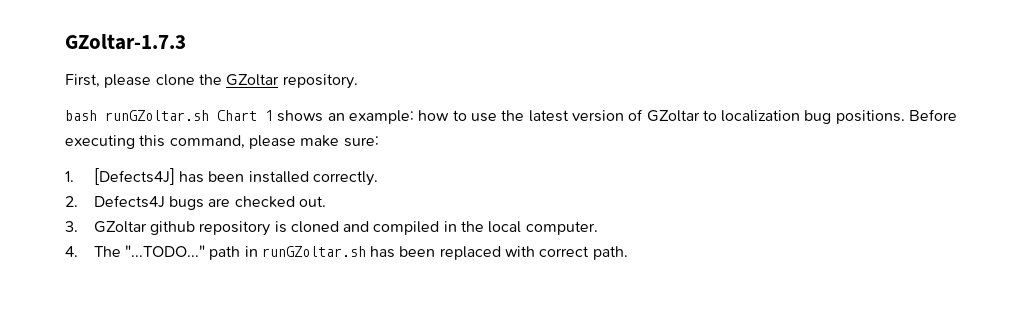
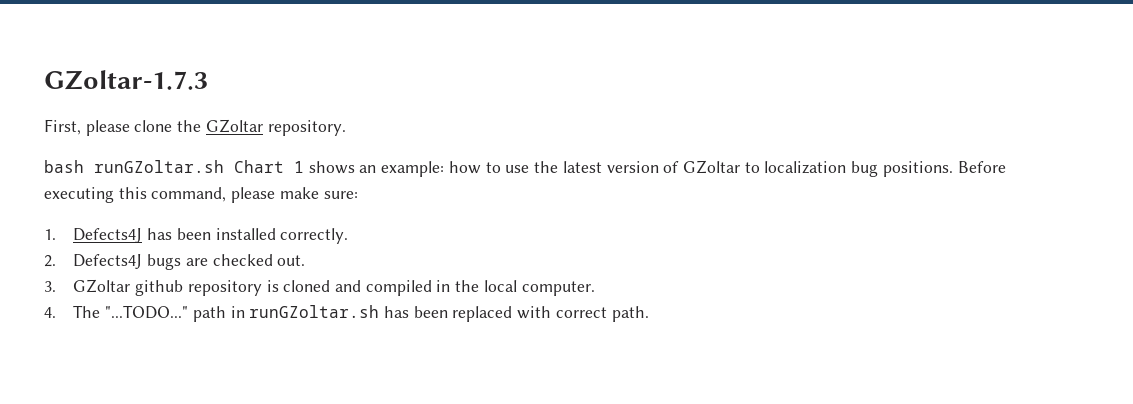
- 1. [Defects4J] has been installed correctly.
+ 1. Defects4J has been installed correctly.

